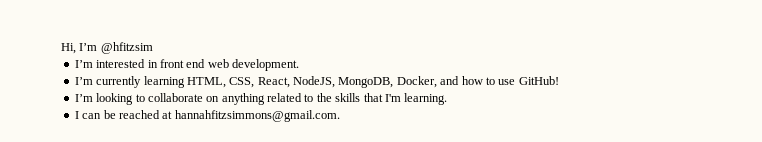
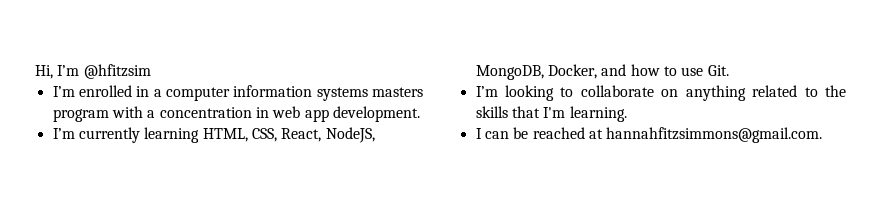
- I’m interested in front end web development.
+ I’m enrolled in a computer information systems masters program with a concentration in web app development.
- I’m currently learning HTML, CSS, React, NodeJS, MongoDB, Docker, and how to use GitHub!
+ I’m currently learning HTML, CSS, React, NodeJS, MongoDB, Docker, and how to use Git.

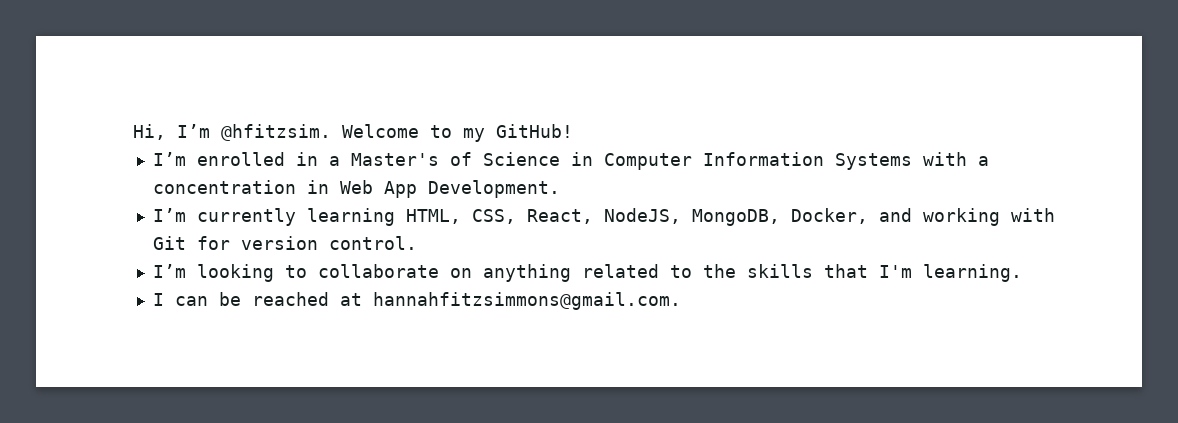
- Hi, I’m @hfitzsim
+ Hi, I’m @hfitzsim. Welcome to my GitHub!
- I’m enrolled in a computer information systems masters program with a concentration in web app development.
+ I’m enrolled in a Master's of Science in Computer Information Systems with a concentration in Web App Development.
- I’m currently learning HTML, CSS, React, NodeJS, MongoDB, Docker, and how to use Git.
+ I’m currently learning HTML, CSS, React, NodeJS, MongoDB, Docker, and working with Git for version control.

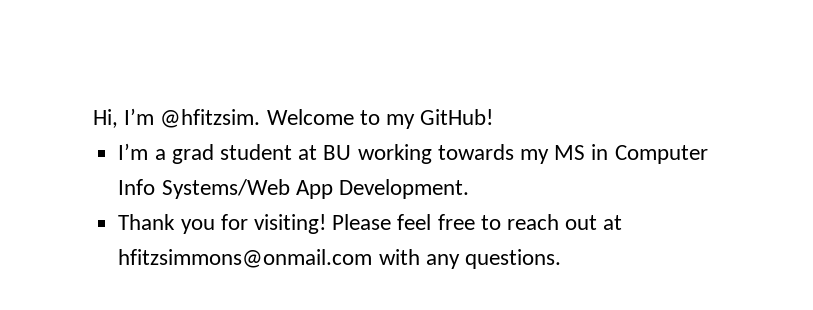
- I’m enrolled in a Master's of Science in Computer Information Systems with a concentration in Web App Development.
- I’m currently learning HTML, CSS, React, NodeJS, MongoDB, Docker, and working with Git for version control.
- I’m looking to collaborate on anything related to the skills that I'm learning.
- I can be reached at hannahfitzsimmons@gmail.com.
+ I’m a grad student at BU working towards my MS in Computer Info Systems/Web App Development.
+ Thank you for visiting! Please feel free to reach out at hfitzsimmons@onmail.com with any questions.

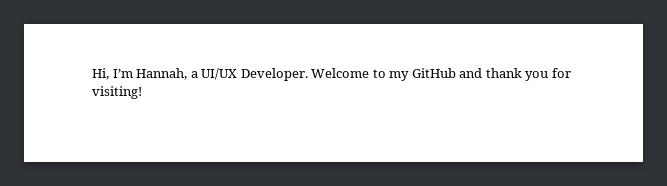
- Hi, I’m @hfitzsim. Welcome to my GitHub!
- I’m a grad student at BU working towards my MS in Computer Info Systems/Web App Development.
- Thank you for visiting! Please feel free to reach out at hfitzsimmons@onmail.com with any questions.
+ Hi, I’m Hannah, a UI/UX Developer. Welcome to my GitHub and thank you for visiting!

